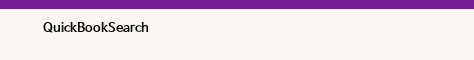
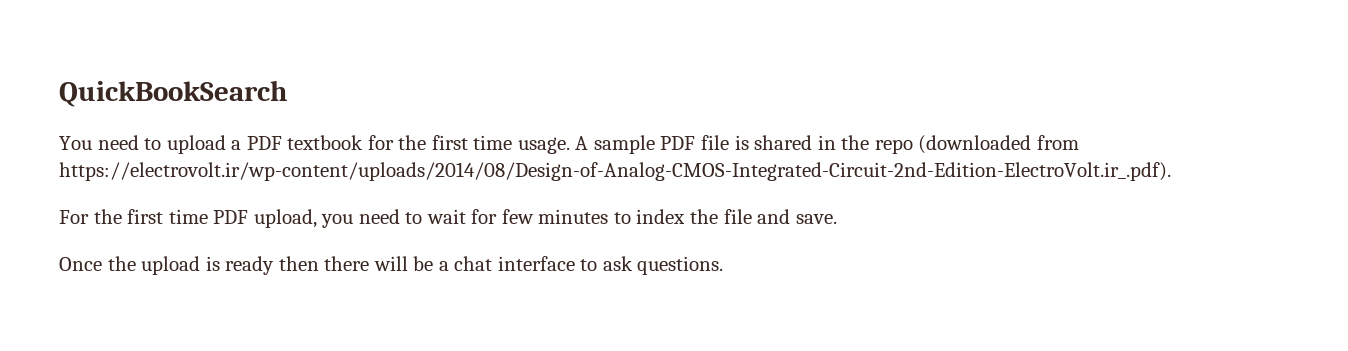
+ You need to upload a PDF textbook for the first time usage. A sample PDF file is shared in the repo (downloaded from https://electrovolt.ir/wp-content/uploads/2014/08/Design-of-Analog-CMOS-Integrated-Circuit-2nd-Edition-ElectroVolt.ir_.pdf).
+ For the first time PDF upload, you need to wait for few minutes to index the file and save.
+ Once the upload is ready then there will be a chat interface to ask questions.

